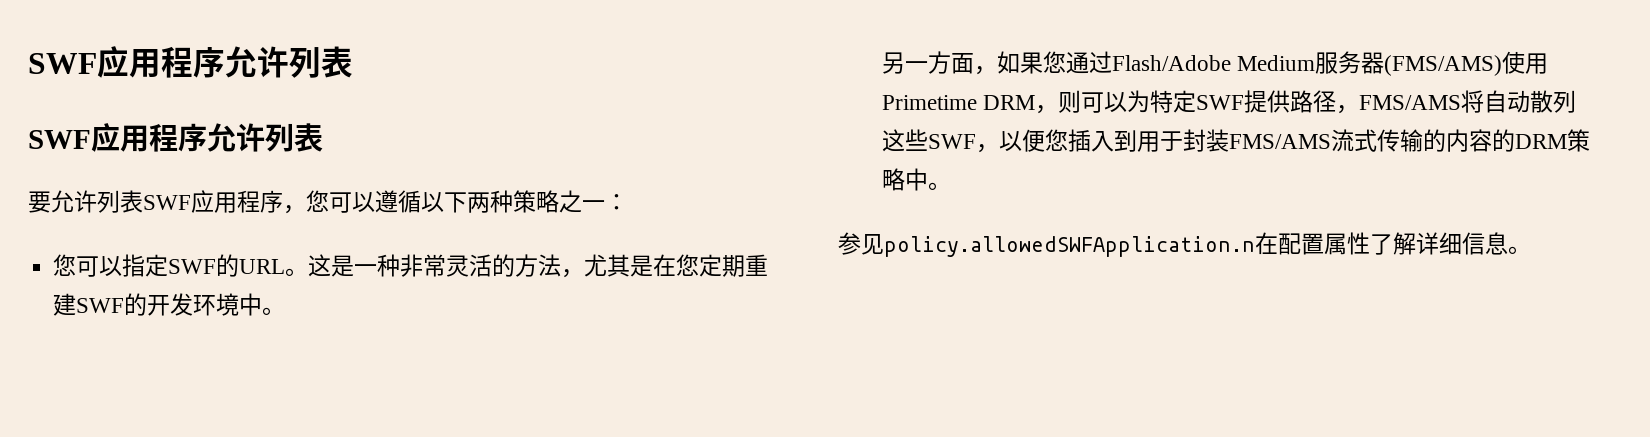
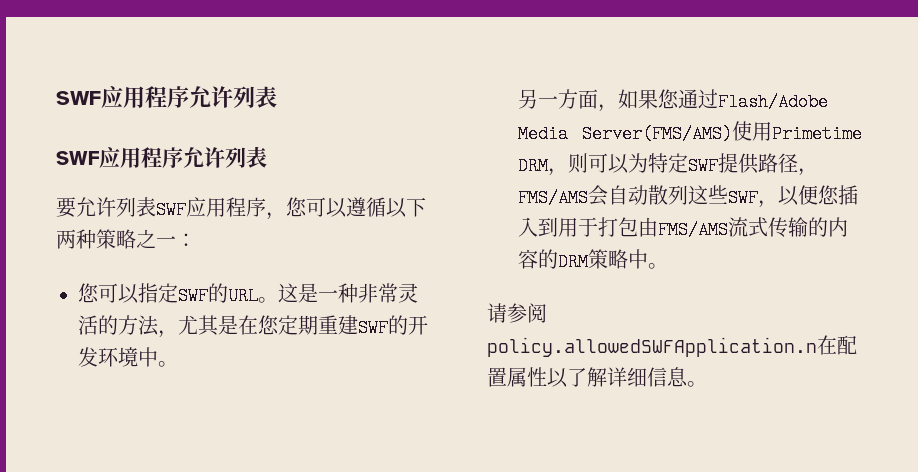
- 另一方面，如果您通过Flash/Adobe Medium服务器(FMS/AMS)使用Primetime DRM，则可以为特定SWF提供路径，FMS/AMS将自动散列这些SWF，以便您插入到用于封装FMS/AMS流式传输的内容的DRM策略中。
+ 另一方面，如果您通过Flash/Adobe Media Server(FMS/AMS)使用Primetime DRM，则可以为特定SWF提供路径，FMS/AMS会自动散列这些SWF，以便您插入到用于打包由FMS/AMS流式传输的内容的DRM策略中。
- 参见policy.allowedSWFApplication.n在配置属性了解详细信息。
+ 请参阅policy.allowedSWFApplication.n在配置属性以了解详细信息。

